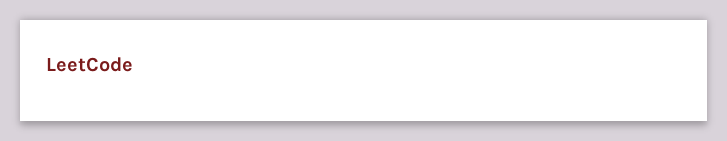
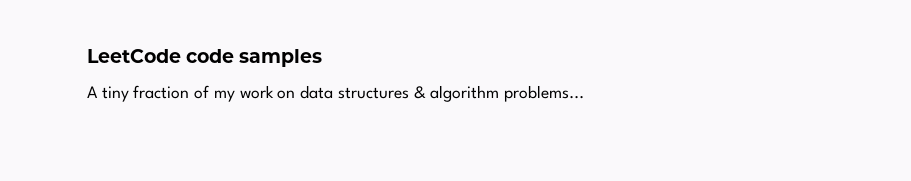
- LeetCode
+ LeetCode code samples
+ A tiny fraction of my work on data structures & algorithm problems...

